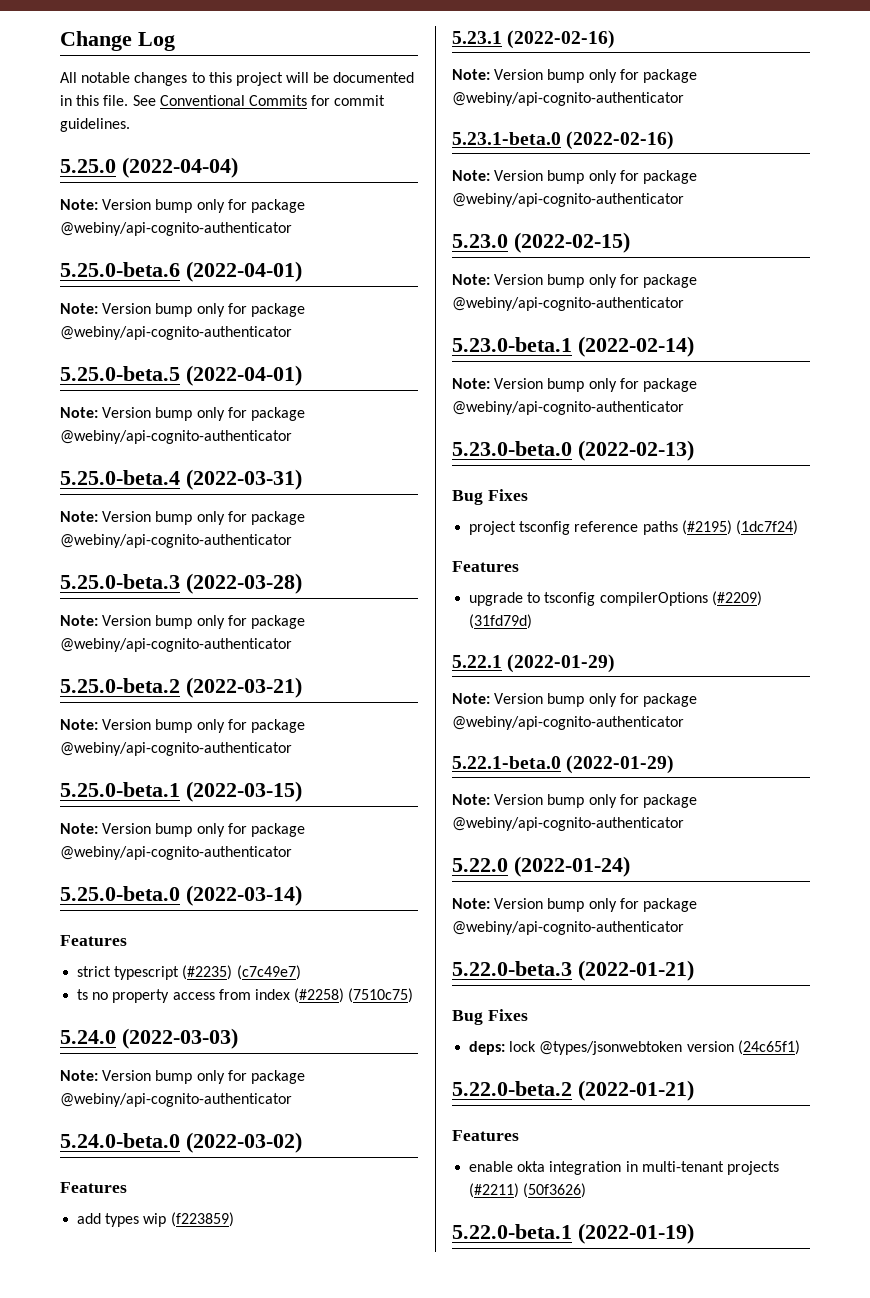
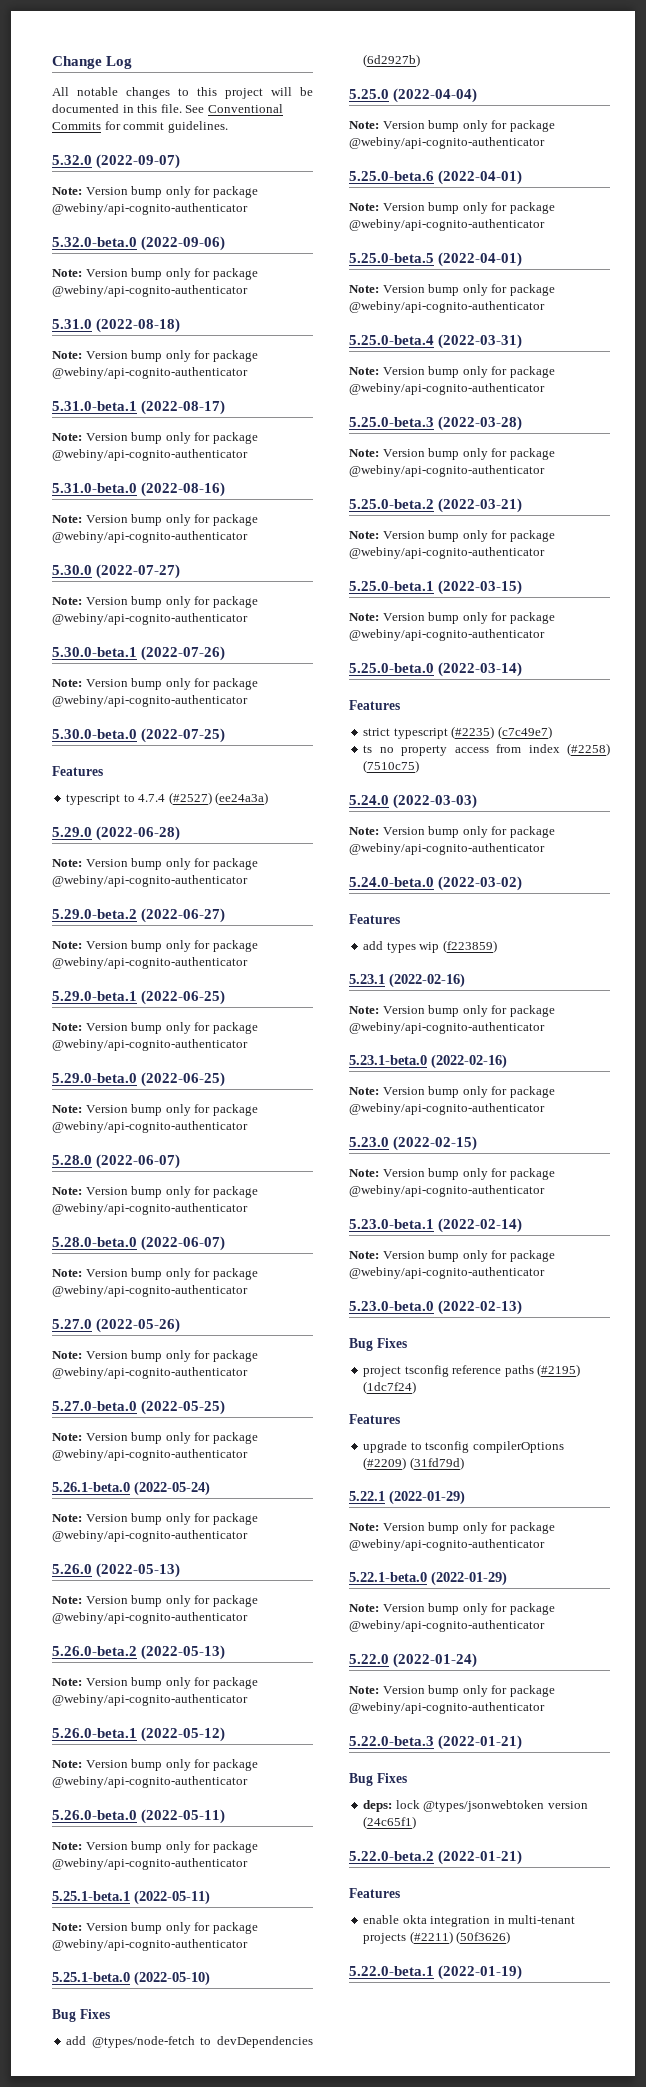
+ 5.32.0 (2022-09-07)
+ Note: Version bump only for package @webiny/api-cognito-authenticator
+ 5.32.0-beta.0 (2022-09-06)
+ Note: Version bump only for package @webiny/api-cognito-authenticator
+ 5.31.0 (2022-08-18)
+ Note: Version bump only for package @webiny/api-cognito-authenticator
+ 5.31.0-beta.1 (2022-08-17)
+ Note: Version bump only for package @webiny/api-cognito-authenticator
+ 5.31.0-beta.0 (2022-08-16)
+ Note: Version bump only for package @webiny/api-cognito-authenticator
+ 5.30.0 (2022-07-27)
+ Note: Version bump only for package @webiny/api-cognito-authenticator
+ 5.30.0-beta.1 (2022-07-26)
+ Note: Version bump only for package @webiny/api-cognito-authenticator
+ 5.30.0-beta.0 (2022-07-25)
+ Features
+ typescript to 4.7.4 (#2527) (ee24a3a)
+ 5.29.0 (2022-06-28)
+ Note: Version bump only for package @webiny/api-cognito-authenticator
+ 5.29.0-beta.2 (2022-06-27)
+ Note: Version bump only for package @webiny/api-cognito-authenticator
+ 5.29.0-beta.1 (2022-06-25)
+ Note: Version bump only for package @webiny/api-cognito-authenticator
+ 5.29.0-beta.0 (2022-06-25)
+ Note: Version bump only for package @webiny/api-cognito-authenticator
+ 5.28.0 (2022-06-07)
+ Note: Version bump only for package @webiny/api-cognito-authenticator
+ 5.28.0-beta.0 (2022-06-07)
+ Note: Version bump only for package @webiny/api-cognito-authenticator
+ 5.27.0 (2022-05-26)
+ Note: Version bump only for package @webiny/api-cognito-authenticator
+ 5.27.0-beta.0 (2022-05-25)
+ Note: Version bump only for package @webiny/api-cognito-authenticator
+ 5.26.1-beta.0 (2022-05-24)
+ Note: Version bump only for package @webiny/api-cognito-authenticator
+ 5.26.0 (2022-05-13)
+ Note: Version bump only for package @webiny/api-cognito-authenticator
+ 5.26.0-beta.2 (2022-05-13)
+ Note: Version bump only for package @webiny/api-cognito-authenticator
+ 5.26.0-beta.1 (2022-05-12)
+ Note: Version bump only for package @webiny/api-cognito-authenticator
+ 5.26.0-beta.0 (2022-05-11)
+ Note: Version bump only for package @webiny/api-cognito-authenticator
+ 5.25.1-beta.1 (2022-05-11)
+ Note: Version bump only for package @webiny/api-cognito-authenticator
+ 5.25.1-beta.0 (2022-05-10)
+ Bug Fixes
+ add @types/node-fetch to devDependencies (6d2927b)

